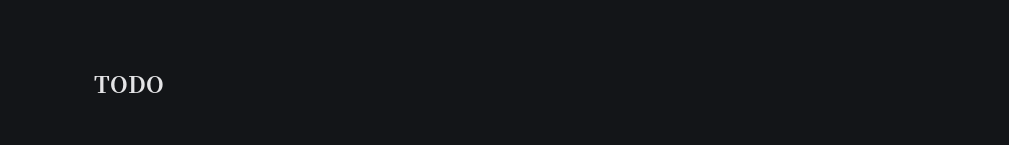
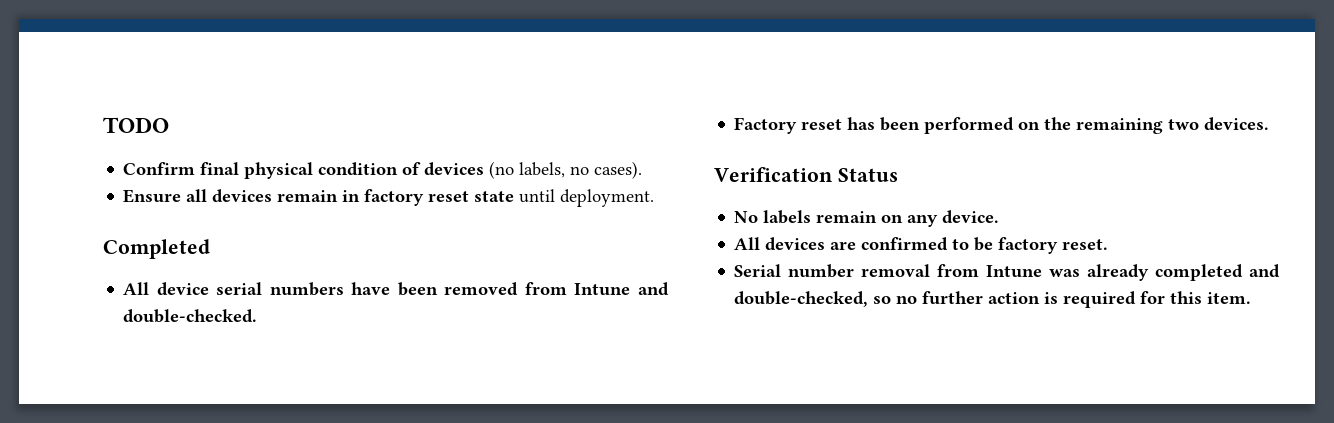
+ Confirm final physical condition of devices (no labels, no cases).
+ Ensure all devices remain in factory reset state until deployment.
+ Completed
+ All device serial numbers have been removed from Intune and double-checked.
+ Factory reset has been performed on the remaining two devices.
+ Verification Status
+ No labels remain on any device.
+ All devices are confirmed to be factory reset.
+ Serial number removal from Intune was already completed and double-checked, so no further action is required for this item.

